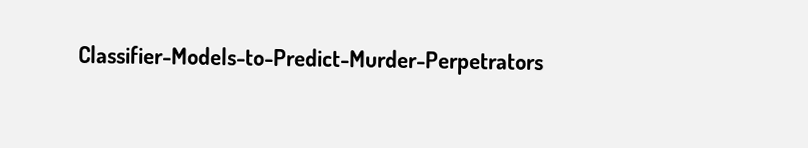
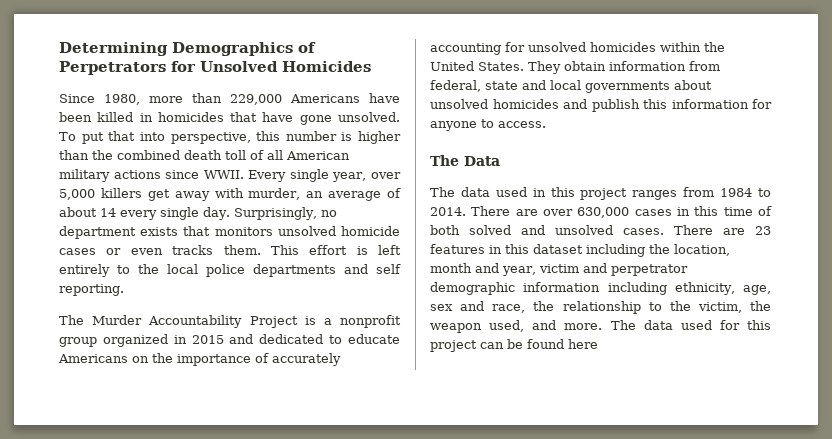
- Classifier-Models-to-Predict-Murder-Perpetrators
+ Determining Demographics of Perpetrators for Unsolved Homicides
+ Since 1980, more than 229,000 Americans have been killed in homicides that have gone unsolved. To put that into perspective, this number is higher than the combined death toll of all American military actions since WWII. Every single year, over 5,000 killers get away with murder, an average of about 14 every single day. Surprisingly, no department exists that monitors unsolved homicide cases or even tracks them. This effort is left entirely to the local police departments and self reporting.
+ The Murder Accountability Project is a nonprofit group organized in 2015 and dedicated to educate Americans on the importance of accurately accounting for unsolved homicides within the United States. They obtain information from federal, state and local governments about unsolved homicides and publish this information for anyone to access.
+ The Data
+ The data used in this project ranges from 1984 to 2014. There are over 630,000 cases in this time of both solved and unsolved cases. There are 23 features in this dataset including the location, month and year, victim and perpetrator demographic information including ethnicity, age, sex and race, the relationship to the victim, the weapon used, and more. The data used for this project can be found here

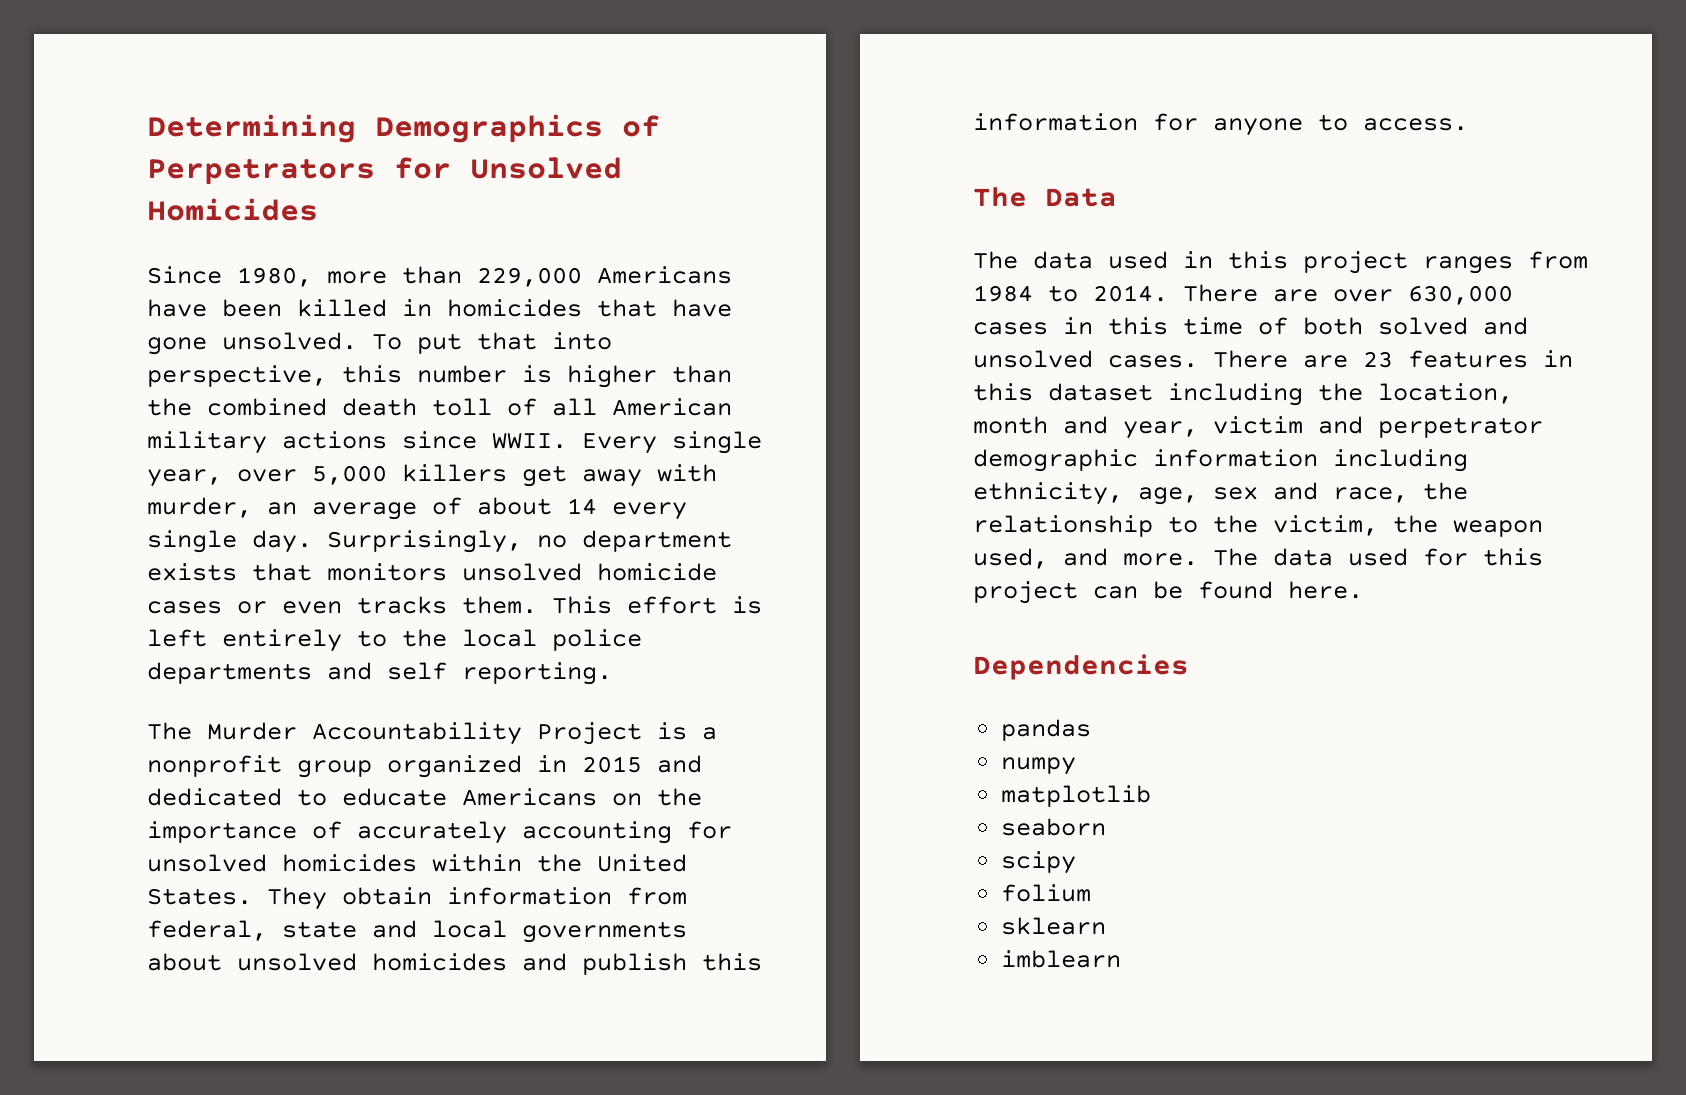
- The data used for this project can be found here
+ The data used for this project can be found here.
+ Dependencies
+ pandas
+ numpy
+ matplotlib
+ seaborn
+ scipy
+ folium
+ sklearn
+ imblearn

